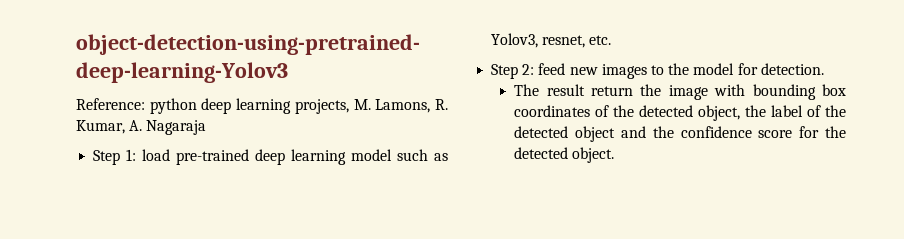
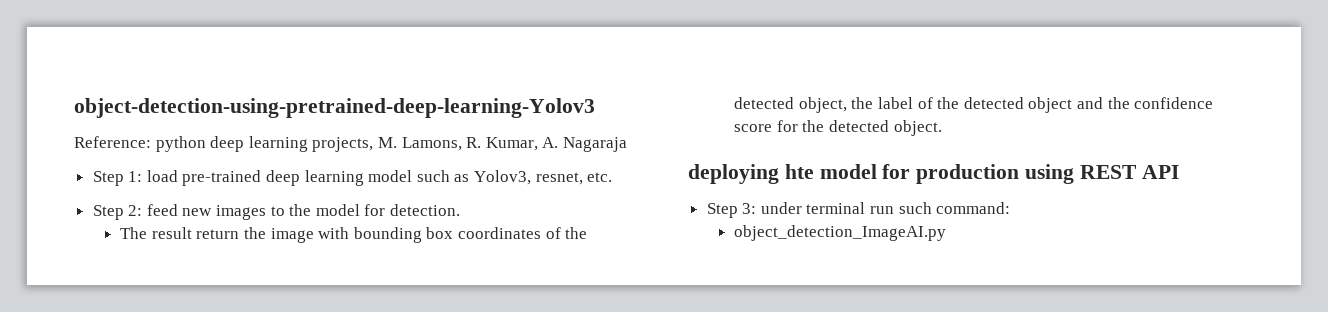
+ deploying hte model for production using REST API
+ Step 3: under terminal run such command:
+ object_detection_ImageAI.py

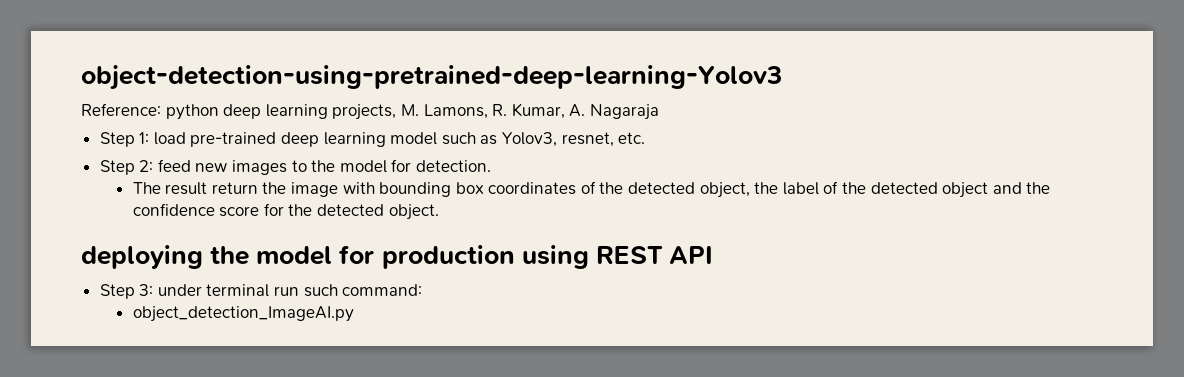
- deploying hte model for production using REST API
+ deploying the model for production using REST API

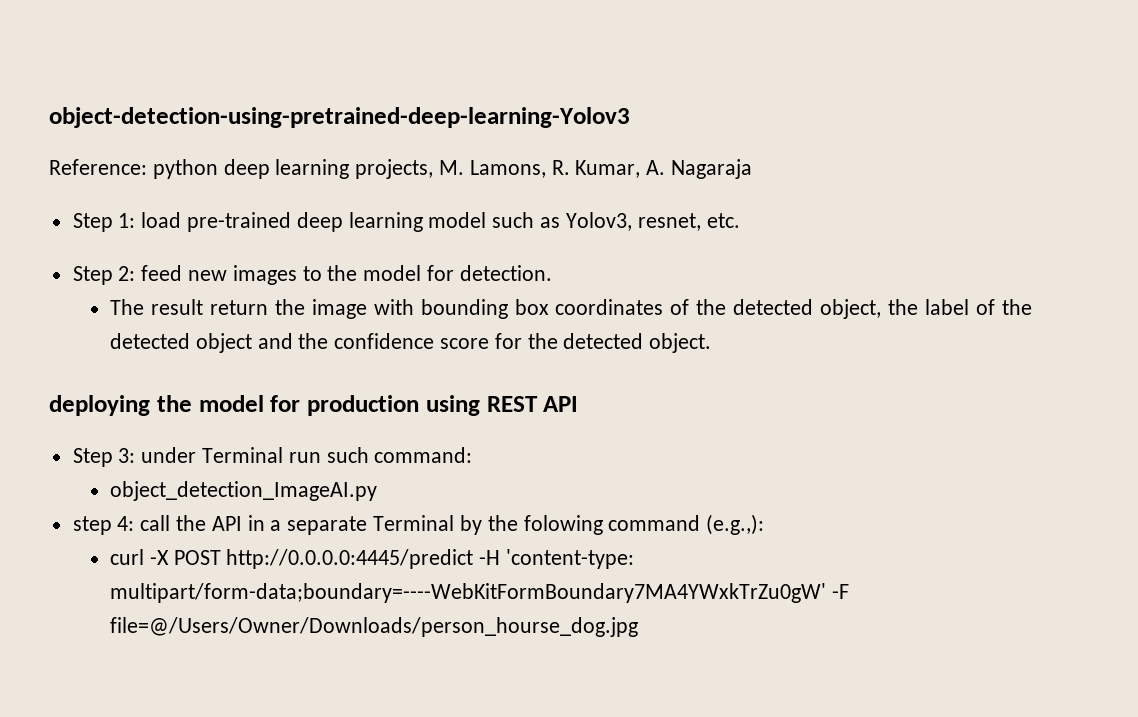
- Step 3: under terminal run such command:
+ Step 3: under Terminal run such command:
+ step 4: call the API in a separate Terminal by the folowing command (e.g.,):
+ curl -X POST http://0.0.0.0:4445/predict -H 'content-type: multipart/form-data;boundary=----WebKitFormBoundary7MA4YWxkTrZu0gW' -F file=@/Users/Owner/Downloads/person_hourse_dog.jpg

